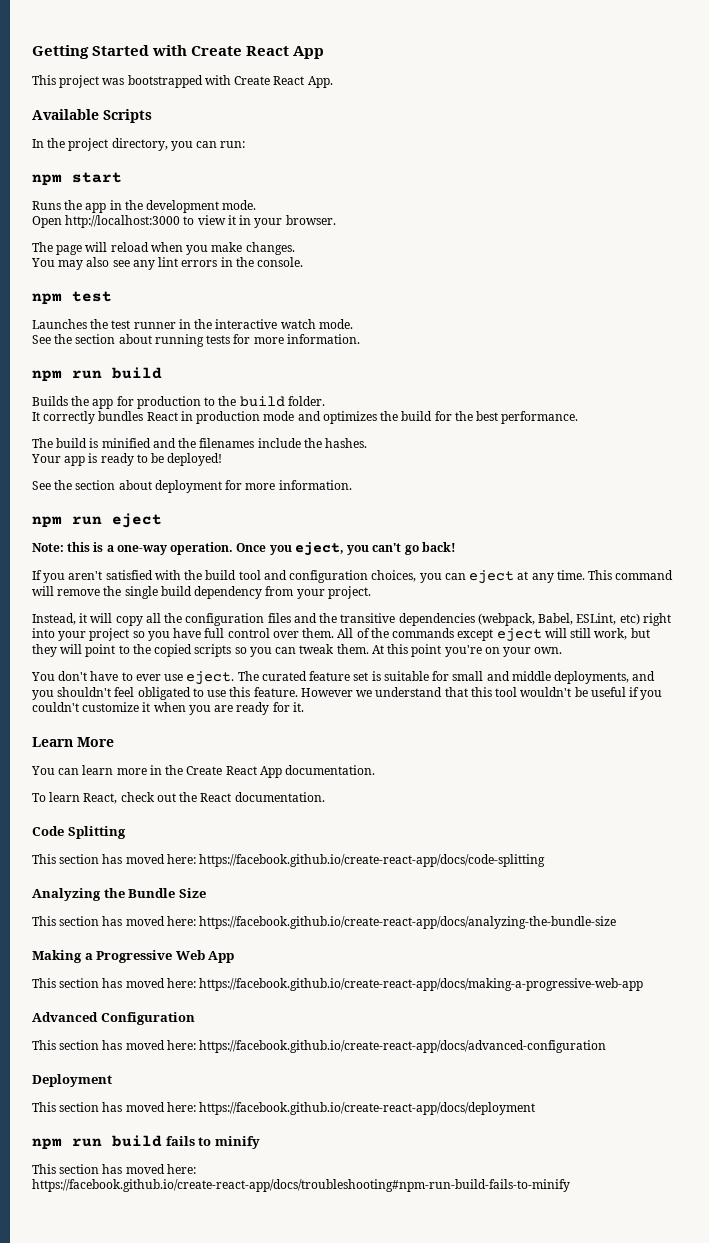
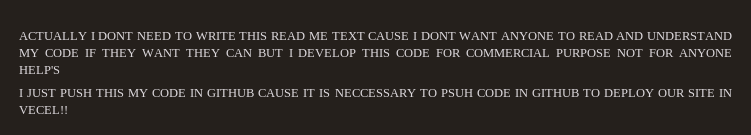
- Getting Started with Create React App
- This project was bootstrapped with Create React App.
- Available Scripts
- In the project directory, you can run:
- npm start
- Runs the app in the development mode.
- Open http://localhost:3000 to view it in your browser.
- The page will reload when you make changes.
- You may also see any lint errors in the console.
- npm test
- Launches the test runner in the interactive watch mode.
- See the section about running tests for more information.
- npm run build
- Builds the app for production to the build folder.
- It correctly bundles React in production mode and optimizes the build for the best performance.
- The build is minified and the filenames include the hashes.
- Your app is ready to be deployed!
- See the section about deployment for more information.
- npm run eject
- Note: this is a one-way operation. Once you eject, you can't go back!
- If you aren't satisfied with the build tool and configuration choices, you can eject at any time. This command will remove the single build dependency from your project.
- Instead, it will copy all the configuration files and the transitive dependencies (webpack, Babel, ESLint, etc) right into your project so you have full control over them. All of the commands except eject will still work, but they will point to the copied scripts so you can tweak them. At this point you're on your own.
- You don't have to ever use eject. The curated feature set is suitable for small and middle deployments, and you shouldn't feel obligated to use this feature. However we understand that this tool wouldn't be useful if you couldn't customize it when you are ready for it.
- Learn More
- You can learn more in the Create React App documentation.
- To learn React, check out the React documentation.
- Code Splitting
- This section has moved here: https://facebook.github.io/create-react-app/docs/code-splitting
- Analyzing the Bundle Size
- This section has moved here: https://facebook.github.io/create-react-app/docs/analyzing-the-bundle-size
- Making a Progressive Web App
- This section has moved here: https://facebook.github.io/create-react-app/docs/making-a-progressive-web-app
- Advanced Configuration
- This section has moved here: https://facebook.github.io/create-react-app/docs/advanced-configuration
- Deployment
- This section has moved here: https://facebook.github.io/create-react-app/docs/deployment
- npm run build fails to minify
- This section has moved here: https://facebook.github.io/create-react-app/docs/troubleshooting#npm-run-build-fails-to-minify
+ ACTUALLY I DONT NEED TO WRITE THIS READ ME TEXT CAUSE I DONT WANT ANYONE TO READ AND UNDERSTAND MY CODE IF THEY WANT THEY CAN BUT I DEVELOP THIS CODE FOR COMMERCIAL PURPOSE NOT FOR ANYONE HELP'S
+ I JUST PUSH THIS MY CODE IN GITHUB CAUSE IT IS NECCESSARY TO PSUH CODE IN GITHUB TO DEPLOY OUR SITE IN VECEL!!

